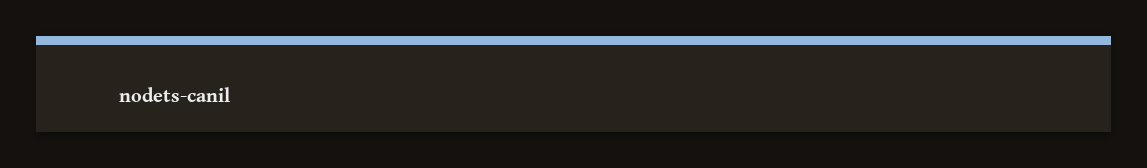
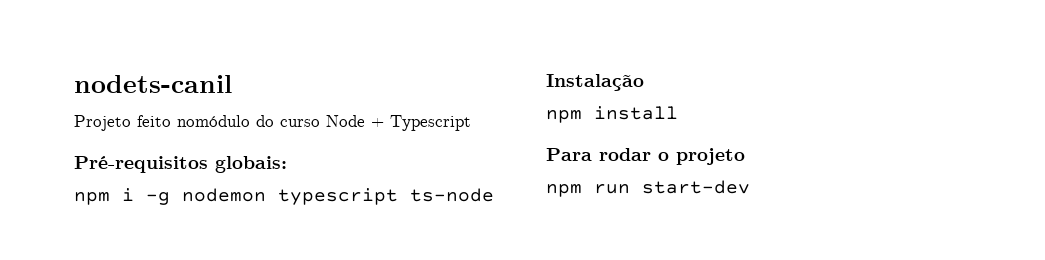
+ Projeto feito nomódulo do curso Node + Typescript
+ Pré-requisitos globais:
+ npm i -g nodemon typescript ts-node
+ Instalação
+ npm install
+ Para rodar o projeto
+ npm run start-dev

